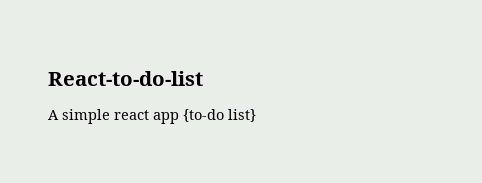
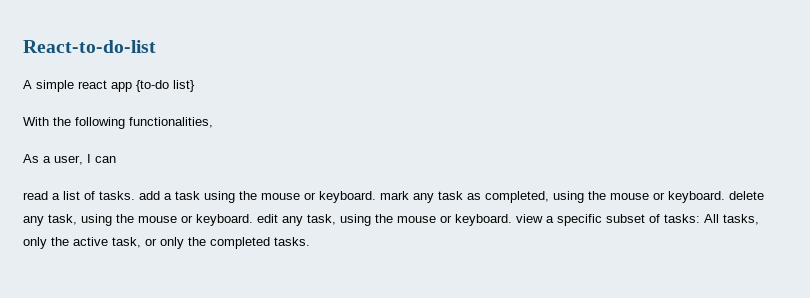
+ With the following functionalities,
+ As a user, I can
+ read a list of tasks. add a task using the mouse or keyboard. mark any task as completed, using the mouse or keyboard. delete any task, using the mouse or keyboard. edit any task, using the mouse or keyboard. view a specific subset of tasks: All tasks, only the active task, or only the completed tasks.

